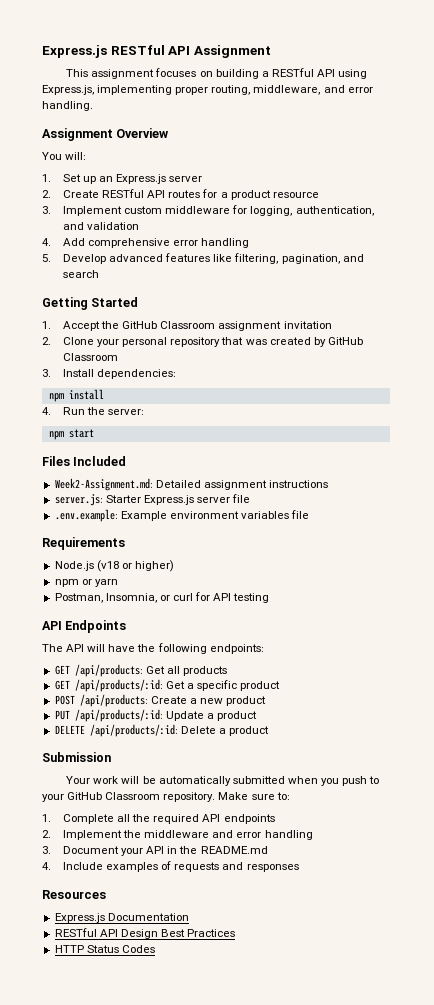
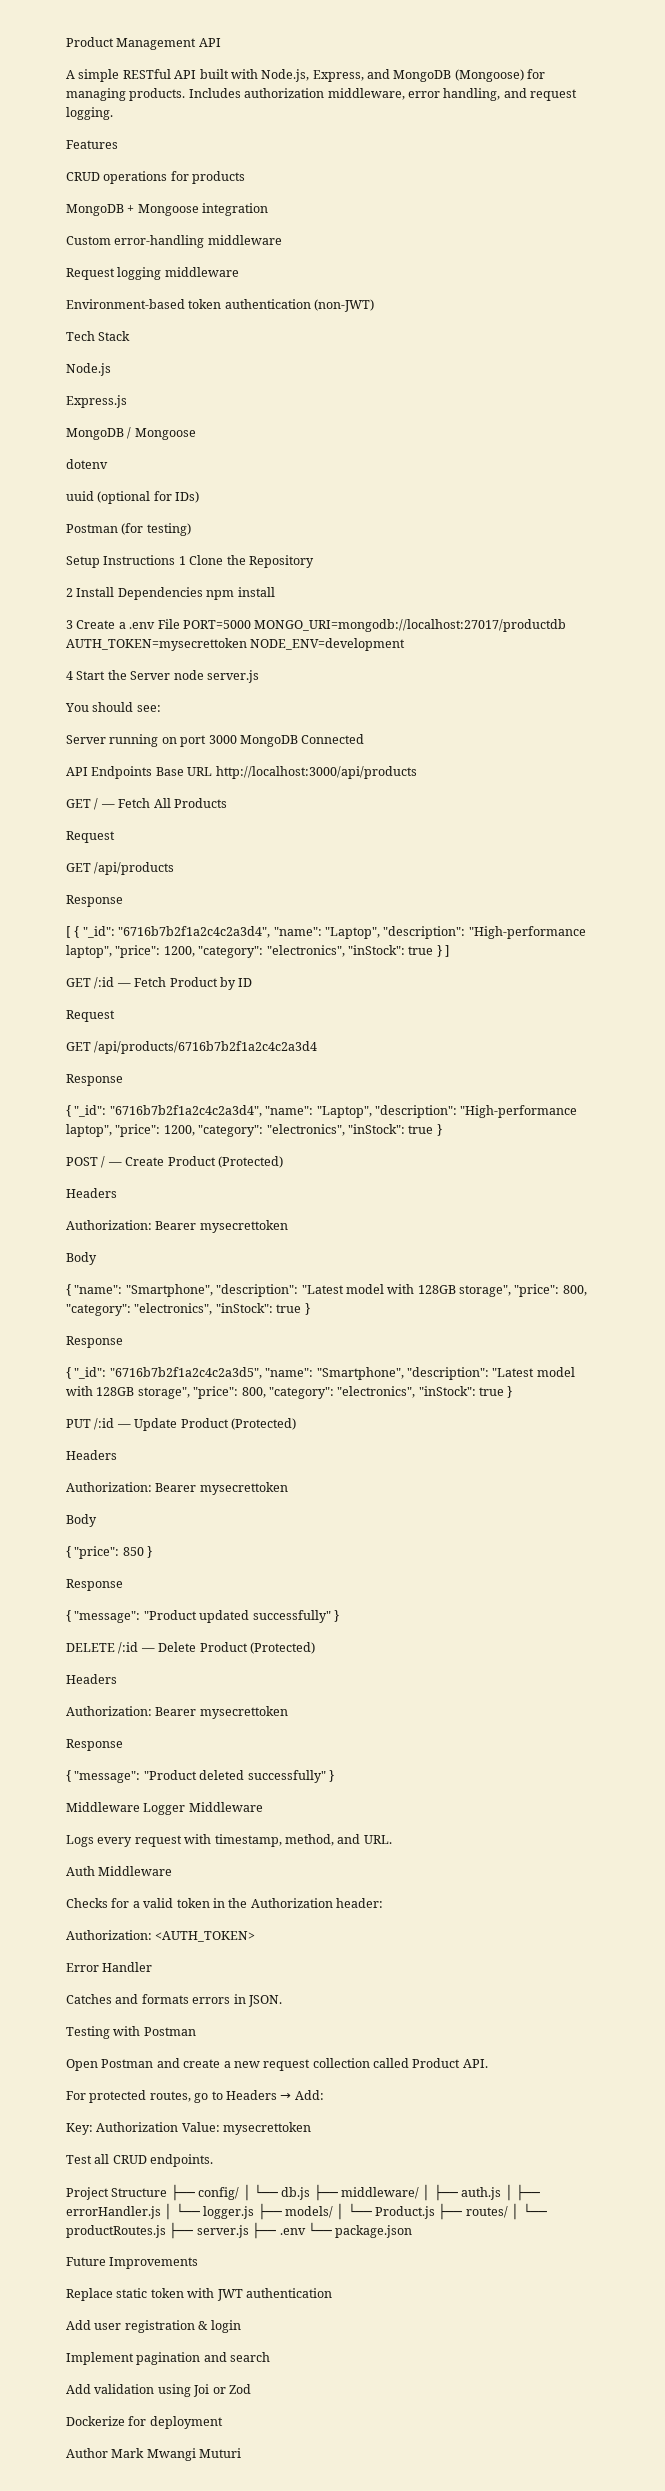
- Express.js RESTful API Assignment
- This assignment focuses on building a RESTful API using Express.js, implementing proper routing, middleware, and error handling.
- Assignment Overview
- You will:
- 1. Set up an Express.js server
- 2. Create RESTful API routes for a product resource
- 3. Implement custom middleware for logging, authentication, and validation
- 4. Add comprehensive error handling
- 5. Develop advanced features like filtering, pagination, and search
- Getting Started
- 1. Accept the GitHub Classroom assignment invitation
- 2. Clone your personal repository that was created by GitHub Classroom
- 3. Install dependencies:
- npm install
- 4. Run the server:
- npm start
- Files Included
- Week2-Assignment.md: Detailed assignment instructions
- server.js: Starter Express.js server file
- .env.example: Example environment variables file
- Requirements
- Node.js (v18 or higher)
- npm or yarn
- Postman, Insomnia, or curl for API testing
- API Endpoints
- The API will have the following endpoints:
- GET /api/products: Get all products
- GET /api/products/:id: Get a specific product
- POST /api/products: Create a new product
- PUT /api/products/:id: Update a product
- DELETE /api/products/:id: Delete a product
- Submission
- Your work will be automatically submitted when you push to your GitHub Classroom repository. Make sure to:
- 1. Complete all the required API endpoints
- 2. Implement the middleware and error handling
- 3. Document your API in the README.md
- 4. Include examples of requests and responses
- Resources
- Express.js Documentation
- RESTful API Design Best Practices
- HTTP Status Codes
+ Product Management API
+ A simple RESTful API built with Node.js, Express, and MongoDB (Mongoose) for managing products. Includes authorization middleware, error handling, and request logging.
+ Features
+ CRUD operations for products
+ MongoDB + Mongoose integration
+ Custom error-handling middleware
+ Request logging middleware
+ Environment-based token authentication (non-JWT)
+ Tech Stack
+ Node.js
+ Express.js
+ MongoDB / Mongoose
+ dotenv
+ uuid (optional for IDs)
+ Postman (for testing)
+ Setup Instructions 1 Clone the Repository
+ 2 Install Dependencies npm install
+ 3 Create a .env File PORT=5000 MONGO_URI=mongodb://localhost:27017/productdb AUTH_TOKEN=mysecrettoken NODE_ENV=development
+ 4 Start the Server node server.js
+ You should see:
+ Server running on port 3000 MongoDB Connected
+ API Endpoints Base URL http://localhost:3000/api/products
+ GET / — Fetch All Products
+ Request
+ GET /api/products
+ Response
+ [ { "_id": "6716b7b2f1a2c4c2a3d4", "name": "Laptop", "description": "High-performance laptop", "price": 1200, "category": "electronics", "inStock": true } ]
+ GET /:id — Fetch Product by ID
+ Request
+ GET /api/products/6716b7b2f1a2c4c2a3d4
+ Response
+ { "_id": "6716b7b2f1a2c4c2a3d4", "name": "Laptop", "description": "High-performance laptop", "price": 1200, "category": "electronics", "inStock": true }
+ POST / — Create Product (Protected)
+ Headers
+ Authorization: Bearer mysecrettoken
+ Body
+ { "name": "Smartphone", "description": "Latest model with 128GB storage", "price": 800, "category": "electronics", "inStock": true }
+ Response
+ { "_id": "6716b7b2f1a2c4c2a3d5", "name": "Smartphone", "description": "Latest model with 128GB storage", "price": 800, "category": "electronics", "inStock": true }
+ PUT /:id — Update Product (Protected)
+ Headers
+ Authorization: Bearer mysecrettoken
+ Body
+ { "price": 850 }
+ Response
+ { "message": "Product updated successfully" }
+ DELETE /:id — Delete Product (Protected)
+ Headers
+ Authorization: Bearer mysecrettoken
+ Response
+ { "message": "Product deleted successfully" }
+ Middleware Logger Middleware
+ Logs every request with timestamp, method, and URL.
+ Auth Middleware
+ Checks for a valid token in the Authorization header:
+ Authorization: <AUTH_TOKEN>
+ Error Handler
+ Catches and formats errors in JSON.
+ Testing with Postman
+ Open Postman and create a new request collection called Product API.
+ For protected routes, go to Headers → Add:
+ Key: Authorization Value: mysecrettoken
+ Test all CRUD endpoints.
+ Project Structure ├── config/ │ └── db.js ├── middleware/ │ ├── auth.js │ ├── errorHandler.js │ └── logger.js ├── models/ │ └── Product.js ├── routes/ │ └── productRoutes.js ├── server.js ├── .env └── package.json
+ Future Improvements
+ Replace static token with JWT authentication
+ Add user registration & login
+ Implement pagination and search
+ Add validation using Joi or Zod
+ Dockerize for deployment
+ Author Mark Mwangi Muturi

